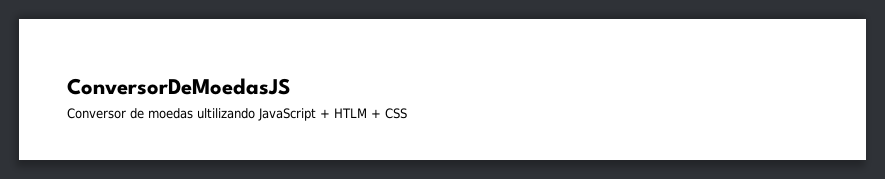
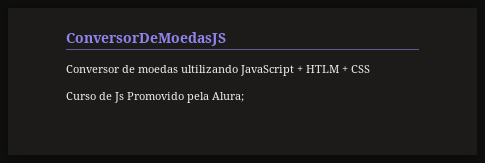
+ Curso de Js Promovido pela Alura;

